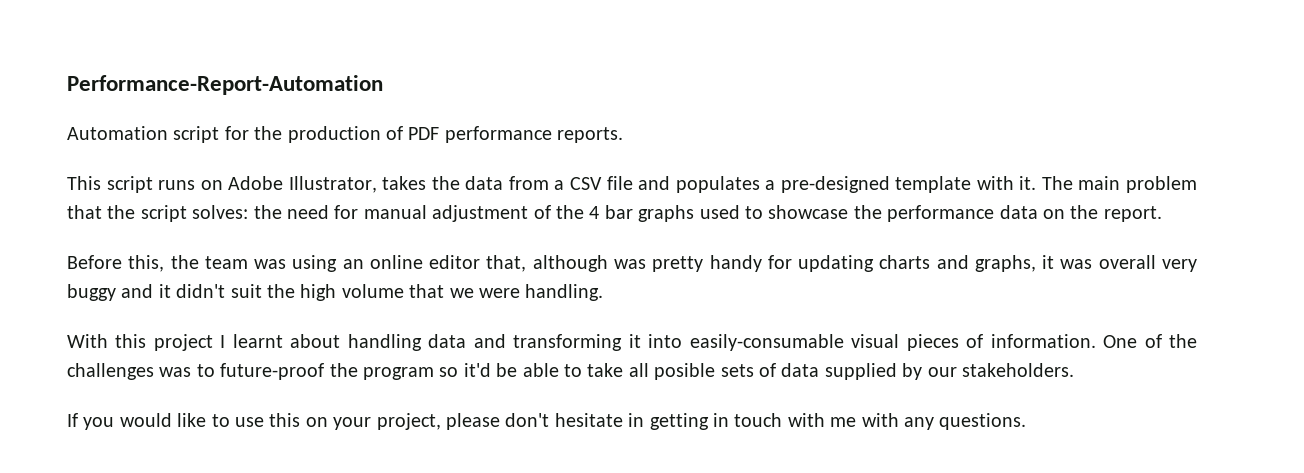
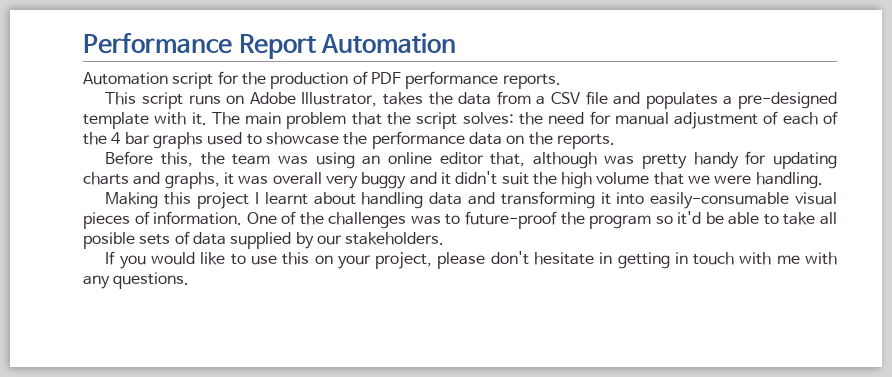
- Performance-Report-Automation
+ Performance Report Automation
- The main problem that the script solves: the need for manual adjustment of the 4 bar graphs used to showcase the performance data on the report.
+ The main problem that the script solves: the need for manual adjustment of each of the 4 bar graphs used to showcase the performance data on the reports.
- With this project I learnt about handling data and transforming it into easily-consumable visual pieces of information.
+ Making this project I learnt about handling data and transforming it into easily-consumable visual pieces of information.

